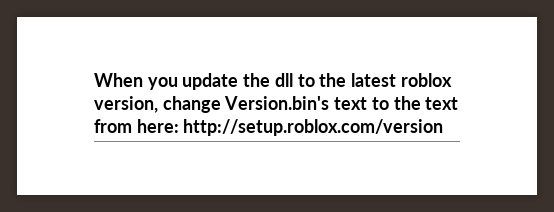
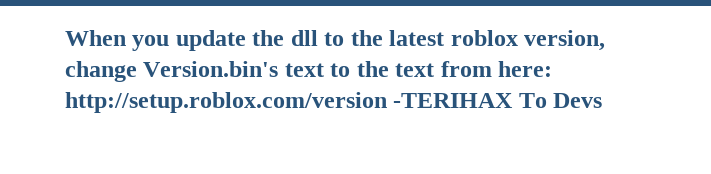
- When you update the dll to the latest roblox version, change Version.bin's text to the text from here: http://setup.roblox.com/version
+ When you update the dll to the latest roblox version, change Version.bin's text to the text from here: http://setup.roblox.com/version -TERIHAX To Devs

